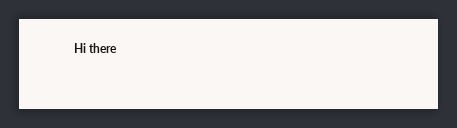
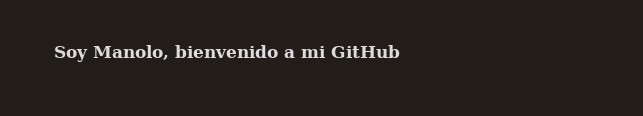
- Hi there
+ Soy Manolo, bienvenido a mi GitHub

